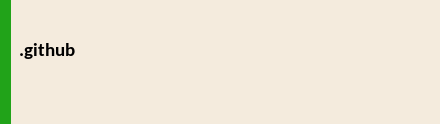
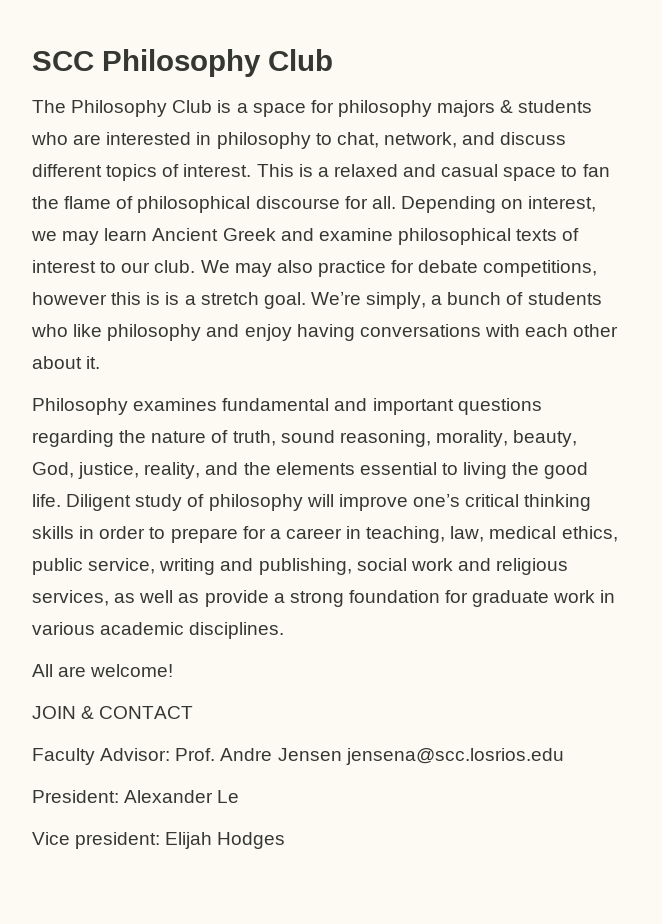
- .github
+ SCC Philosophy Club
+ The Philosophy Club is a space for philosophy majors & students who are interested in philosophy to chat, network, and discuss different topics of interest. This is a relaxed and casual space to fan the flame of philosophical discourse for all. Depending on interest, we may learn Ancient Greek and examine philosophical texts of interest to our club. We may also practice for debate competitions, however this is is a stretch goal. We’re simply, a bunch of students who like philosophy and enjoy having conversations with each other about it.
+ Philosophy examines fundamental and important questions regarding the nature of truth, sound reasoning, morality, beauty, God, justice, reality, and the elements essential to living the good life. Diligent study of philosophy will improve one’s critical thinking skills in order to prepare for a career in teaching, law, medical ethics, public service, writing and publishing, social work and religious services, as well as provide a strong foundation for graduate work in various academic disciplines.
+ All are welcome!
+ JOIN & CONTACT
+ Faculty Advisor: Prof. Andre Jensen jensena@scc.losrios.edu
+ President: Alexander Le
+ Vice president: Elijah Hodges

